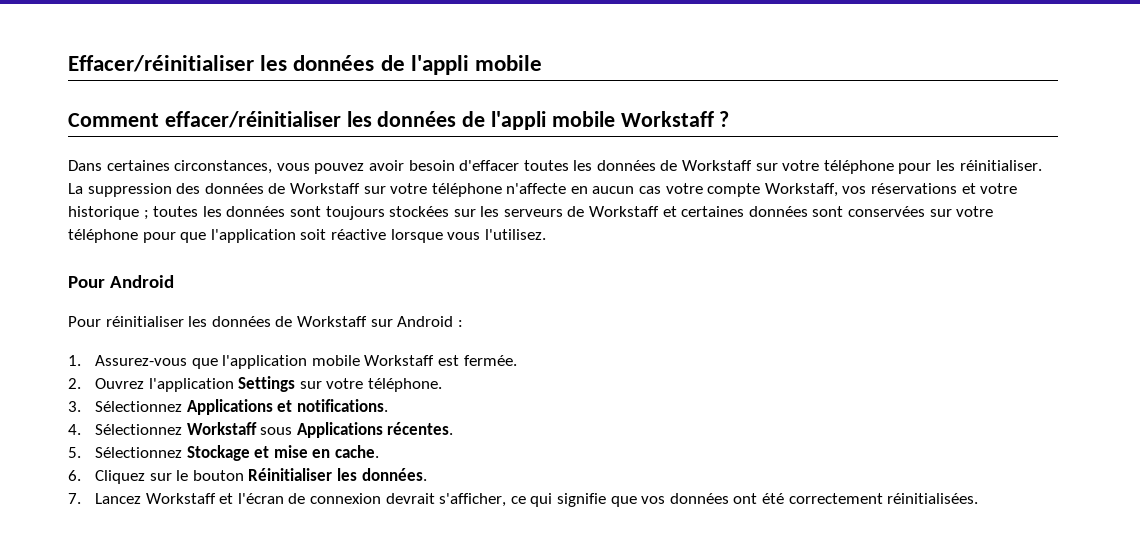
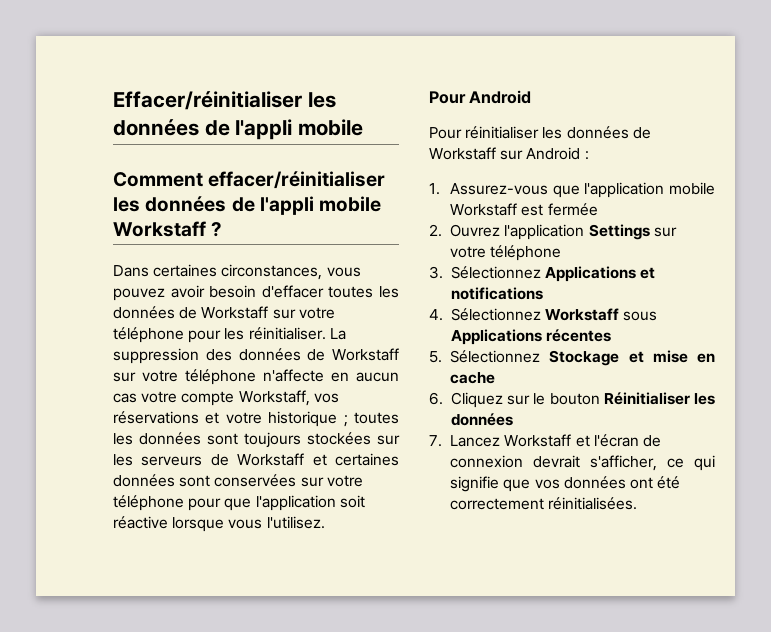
- 1. Assurez-vous que l'application mobile Workstaff est fermée.
+ 1. Assurez-vous que l'application mobile Workstaff est fermée
- 2. Ouvrez l'application Settings sur votre téléphone.
+ 2. Ouvrez l'application Settings sur votre téléphone
- 3. Sélectionnez Applications et notifications.
+ 3. Sélectionnez Applications et notifications
- 4. Sélectionnez Workstaff sous Applications récentes.
+ 4. Sélectionnez Workstaff sous Applications récentes
- 5. Sélectionnez Stockage et mise en cache.
+ 5. Sélectionnez Stockage et mise en cache
- 6. Cliquez sur le bouton Réinitialiser les données.
+ 6. Cliquez sur le bouton Réinitialiser les données

